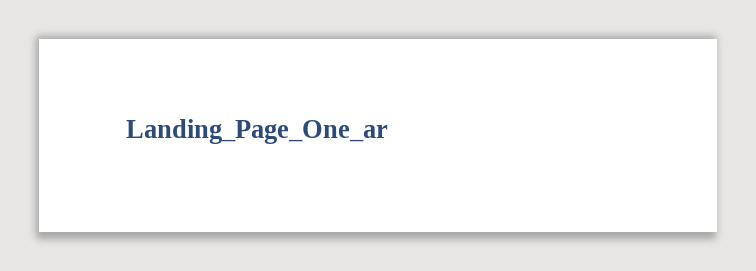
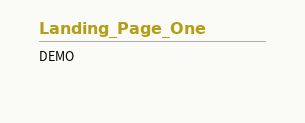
- Landing_Page_One_ar
+ Landing_Page_One
+ DEMO

